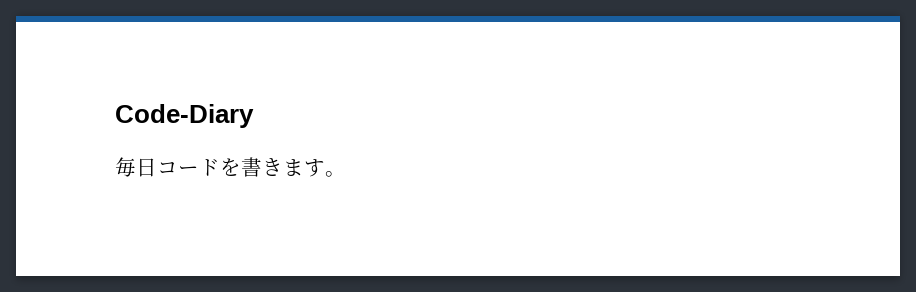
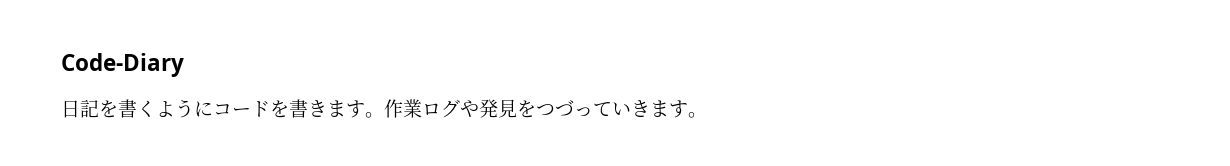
- 毎日コードを書きます。
+ 日記を書くようにコードを書きます。
+ 作業ログや発見をつづっていきます。

